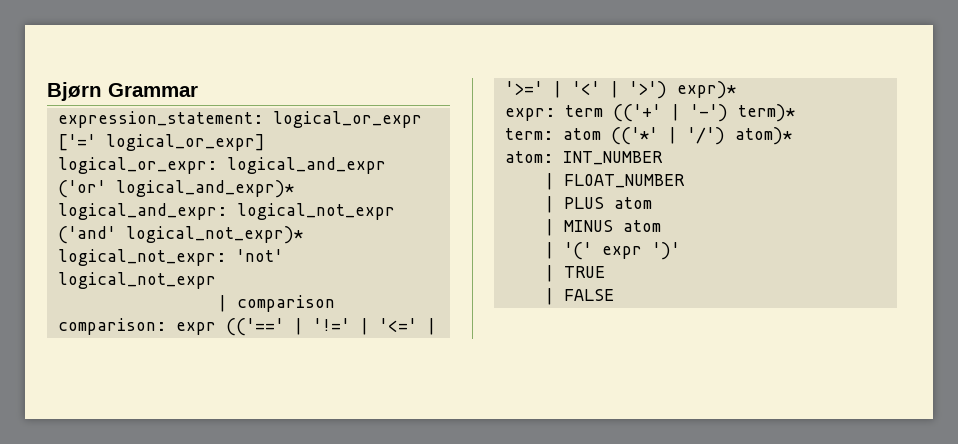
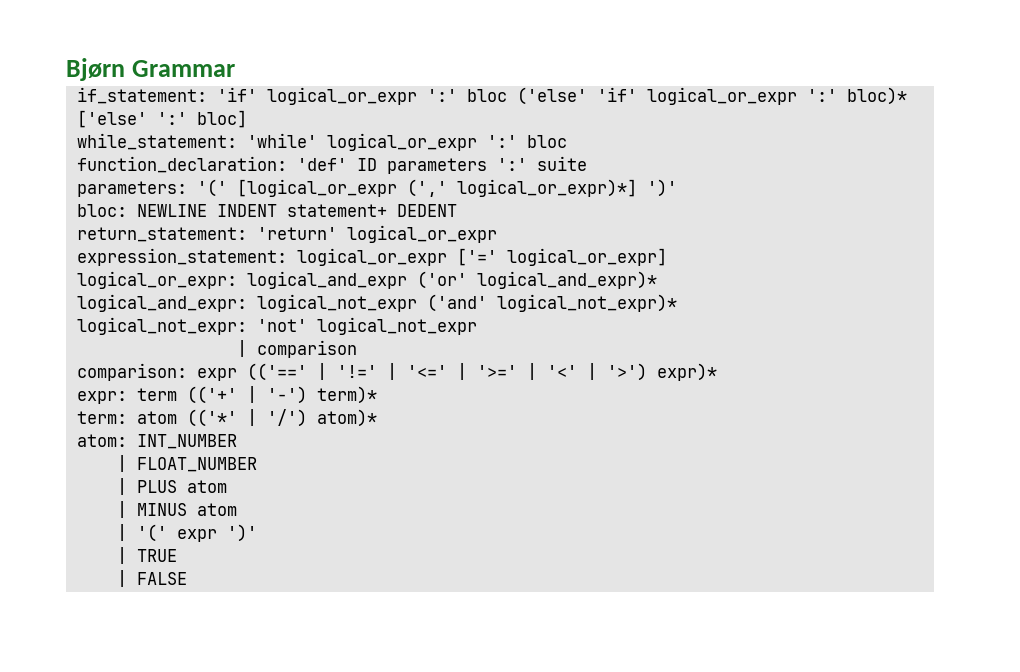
+ if_statement: 'if' logical_or_expr ':' bloc ('else' 'if' logical_or_expr ':' bloc)* ['else' ':' bloc]
+ while_statement: 'while' logical_or_expr ':' bloc
+ function_declaration: 'def' ID parameters ':' suite
+ parameters: '(' [logical_or_expr (',' logical_or_expr)*] ')'
+ bloc: NEWLINE INDENT statement+ DEDENT
+ return_statement: 'return' logical_or_expr

